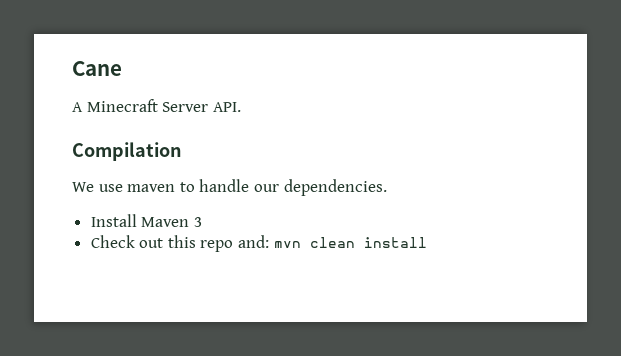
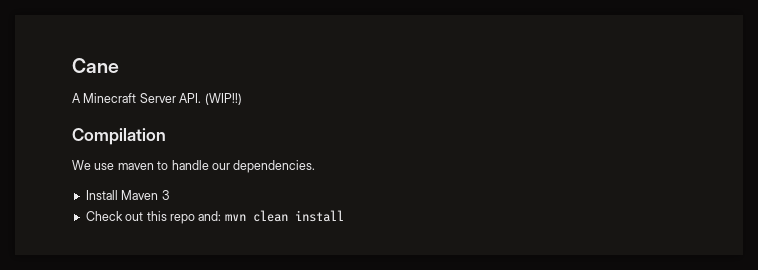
- A Minecraft Server API.
+ A Minecraft Server API. (WIP!!)

